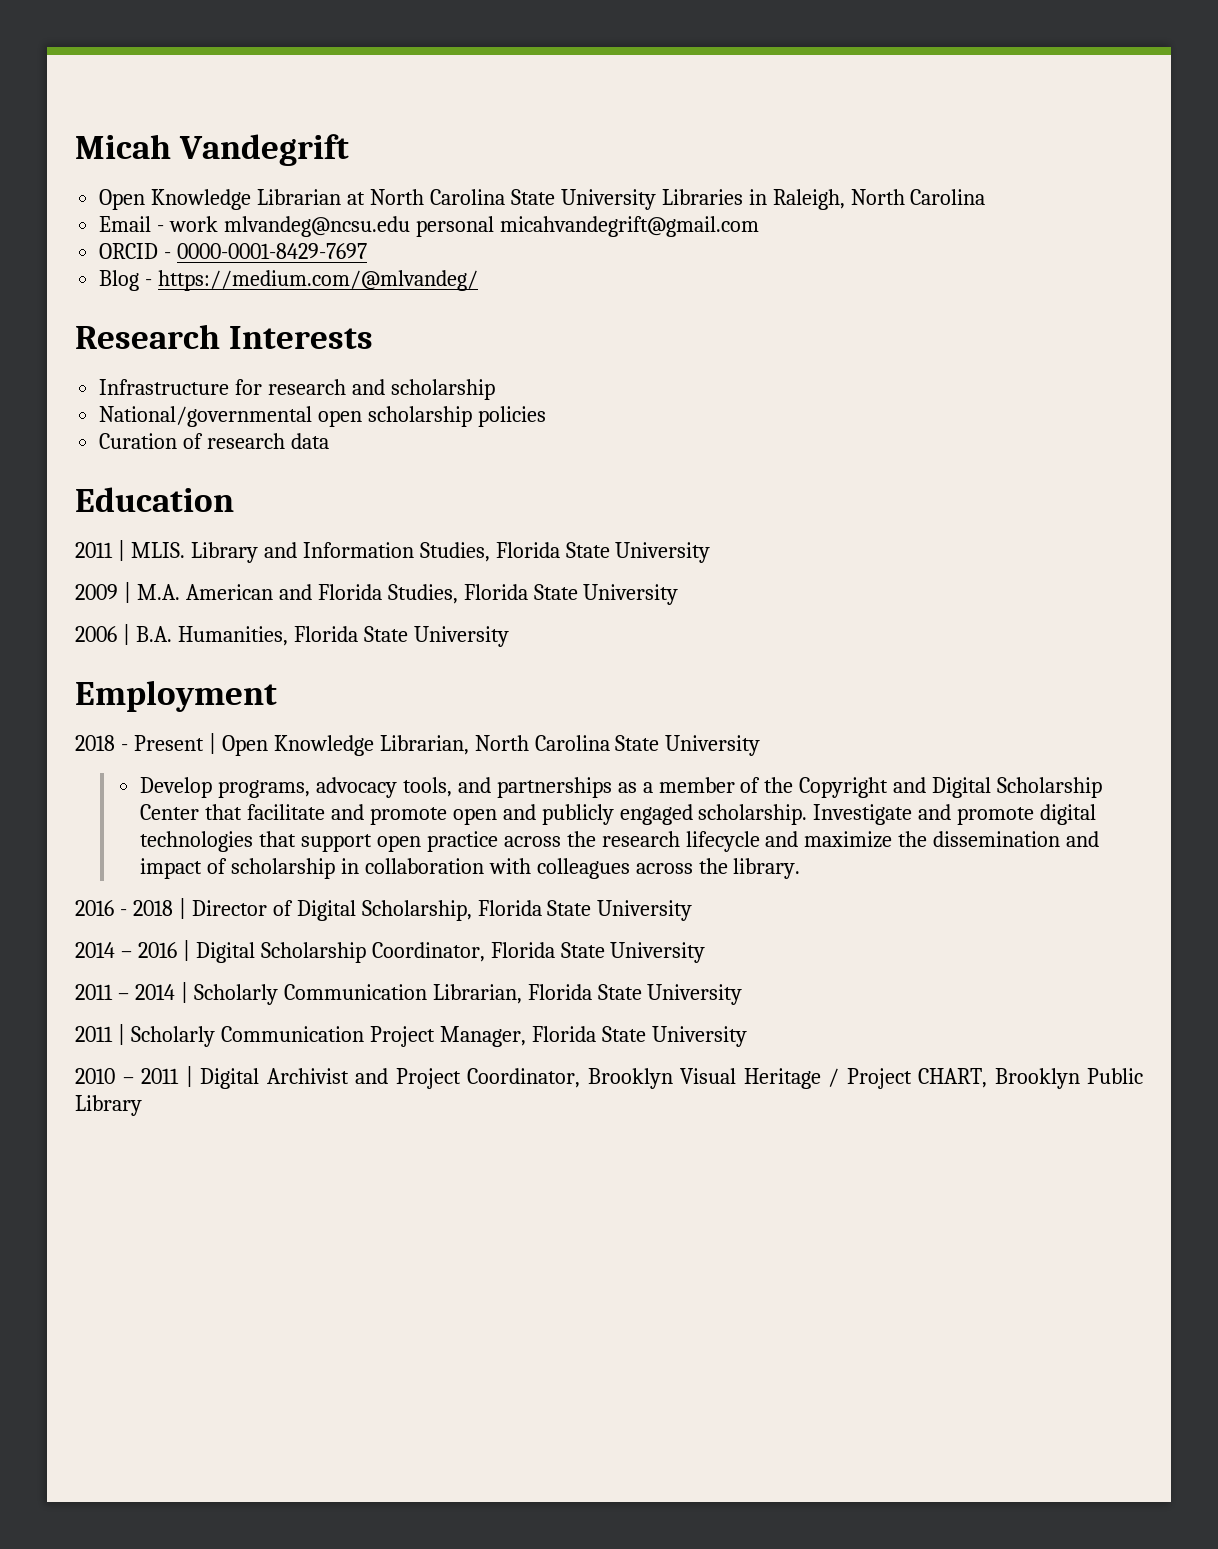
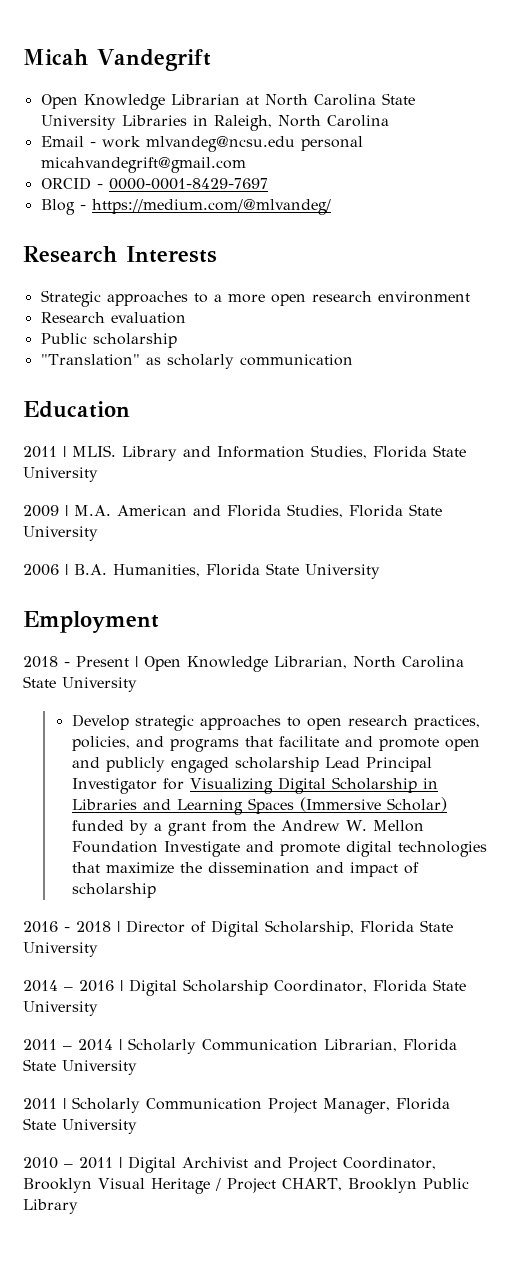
- Infrastructure for research and scholarship
- National/governmental open scholarship policies
- Curation of research data
+ Strategic approaches to a more open research environment
+ Research evaluation
+ Public scholarship
+ "Translation" as scholarly communication
- Develop programs, advocacy tools, and partnerships as a member of the Copyright and Digital Scholarship Center that facilitate and promote open and publicly engaged scholarship. Investigate and promote digital technologies that support open practice across the research lifecycle and maximize the dissemination and impact of scholarship in collaboration with colleagues across the library.
+ Develop strategic approaches to open research practices, policies, and programs that facilitate and promote open and publicly engaged scholarship Lead Principal Investigator for Visualizing Digital Scholarship in Libraries and Learning Spaces (Immersive Scholar) funded by a grant from the Andrew W. Mellon Foundation Investigate and promote digital technologies that maximize the dissemination and impact of scholarship

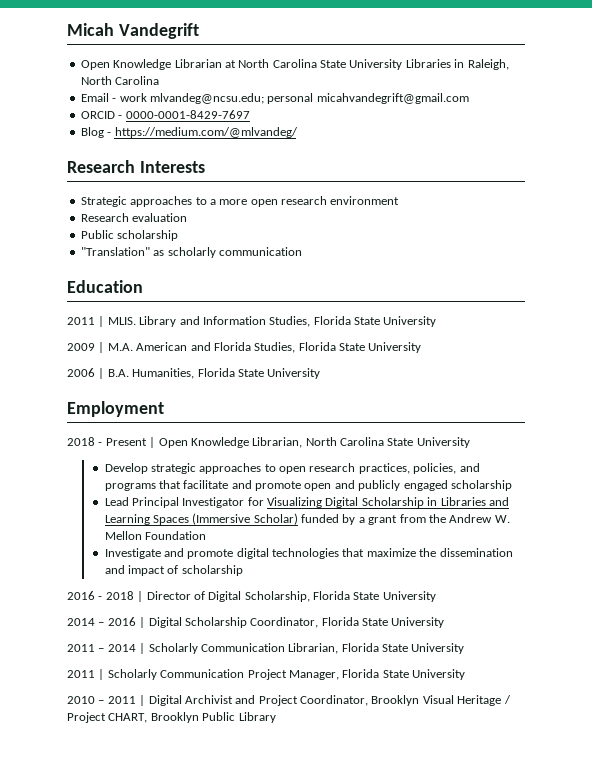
- Email - work mlvandeg@ncsu.edu personal micahvandegrift@gmail.com
+ Email - work mlvandeg@ncsu.edu; personal micahvandegrift@gmail.com
- Develop strategic approaches to open research practices, policies, and programs that facilitate and promote open and publicly engaged scholarship Lead Principal Investigator for Visualizing Digital Scholarship in Libraries and Learning Spaces (Immersive Scholar) funded by a grant from the Andrew W. Mellon Foundation Investigate and promote digital technologies that maximize the dissemination and impact of scholarship
+ Develop strategic approaches to open research practices, policies, and programs that facilitate and promote open and publicly engaged scholarship
+ Lead Principal Investigator for Visualizing Digital Scholarship in Libraries and Learning Spaces (Immersive Scholar) funded by a grant from the Andrew W. Mellon Foundation
+ Investigate and promote digital technologies that maximize the dissemination and impact of scholarship

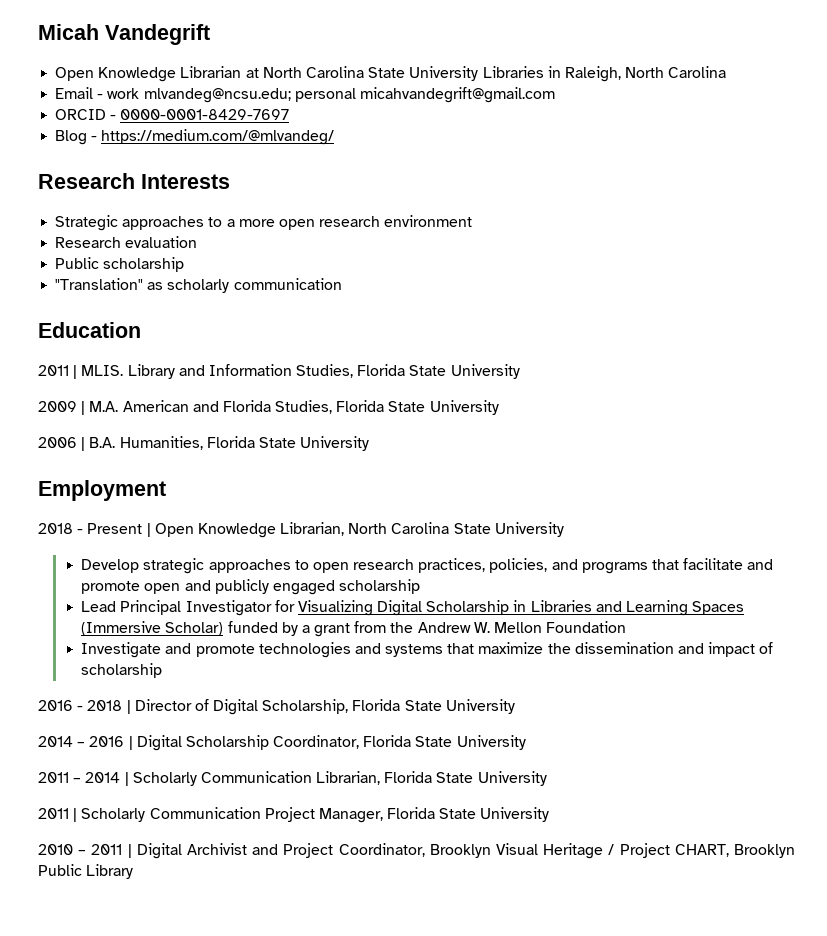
- Investigate and promote digital technologies that maximize the dissemination and impact of scholarship
+ Investigate and promote technologies and systems that maximize the dissemination and impact of scholarship

